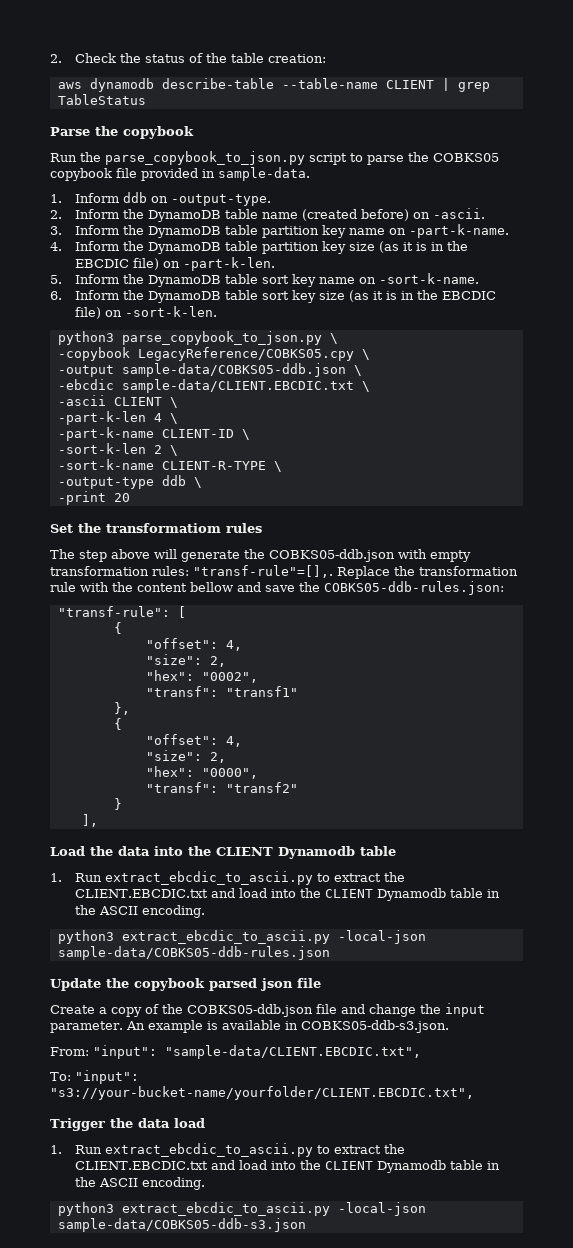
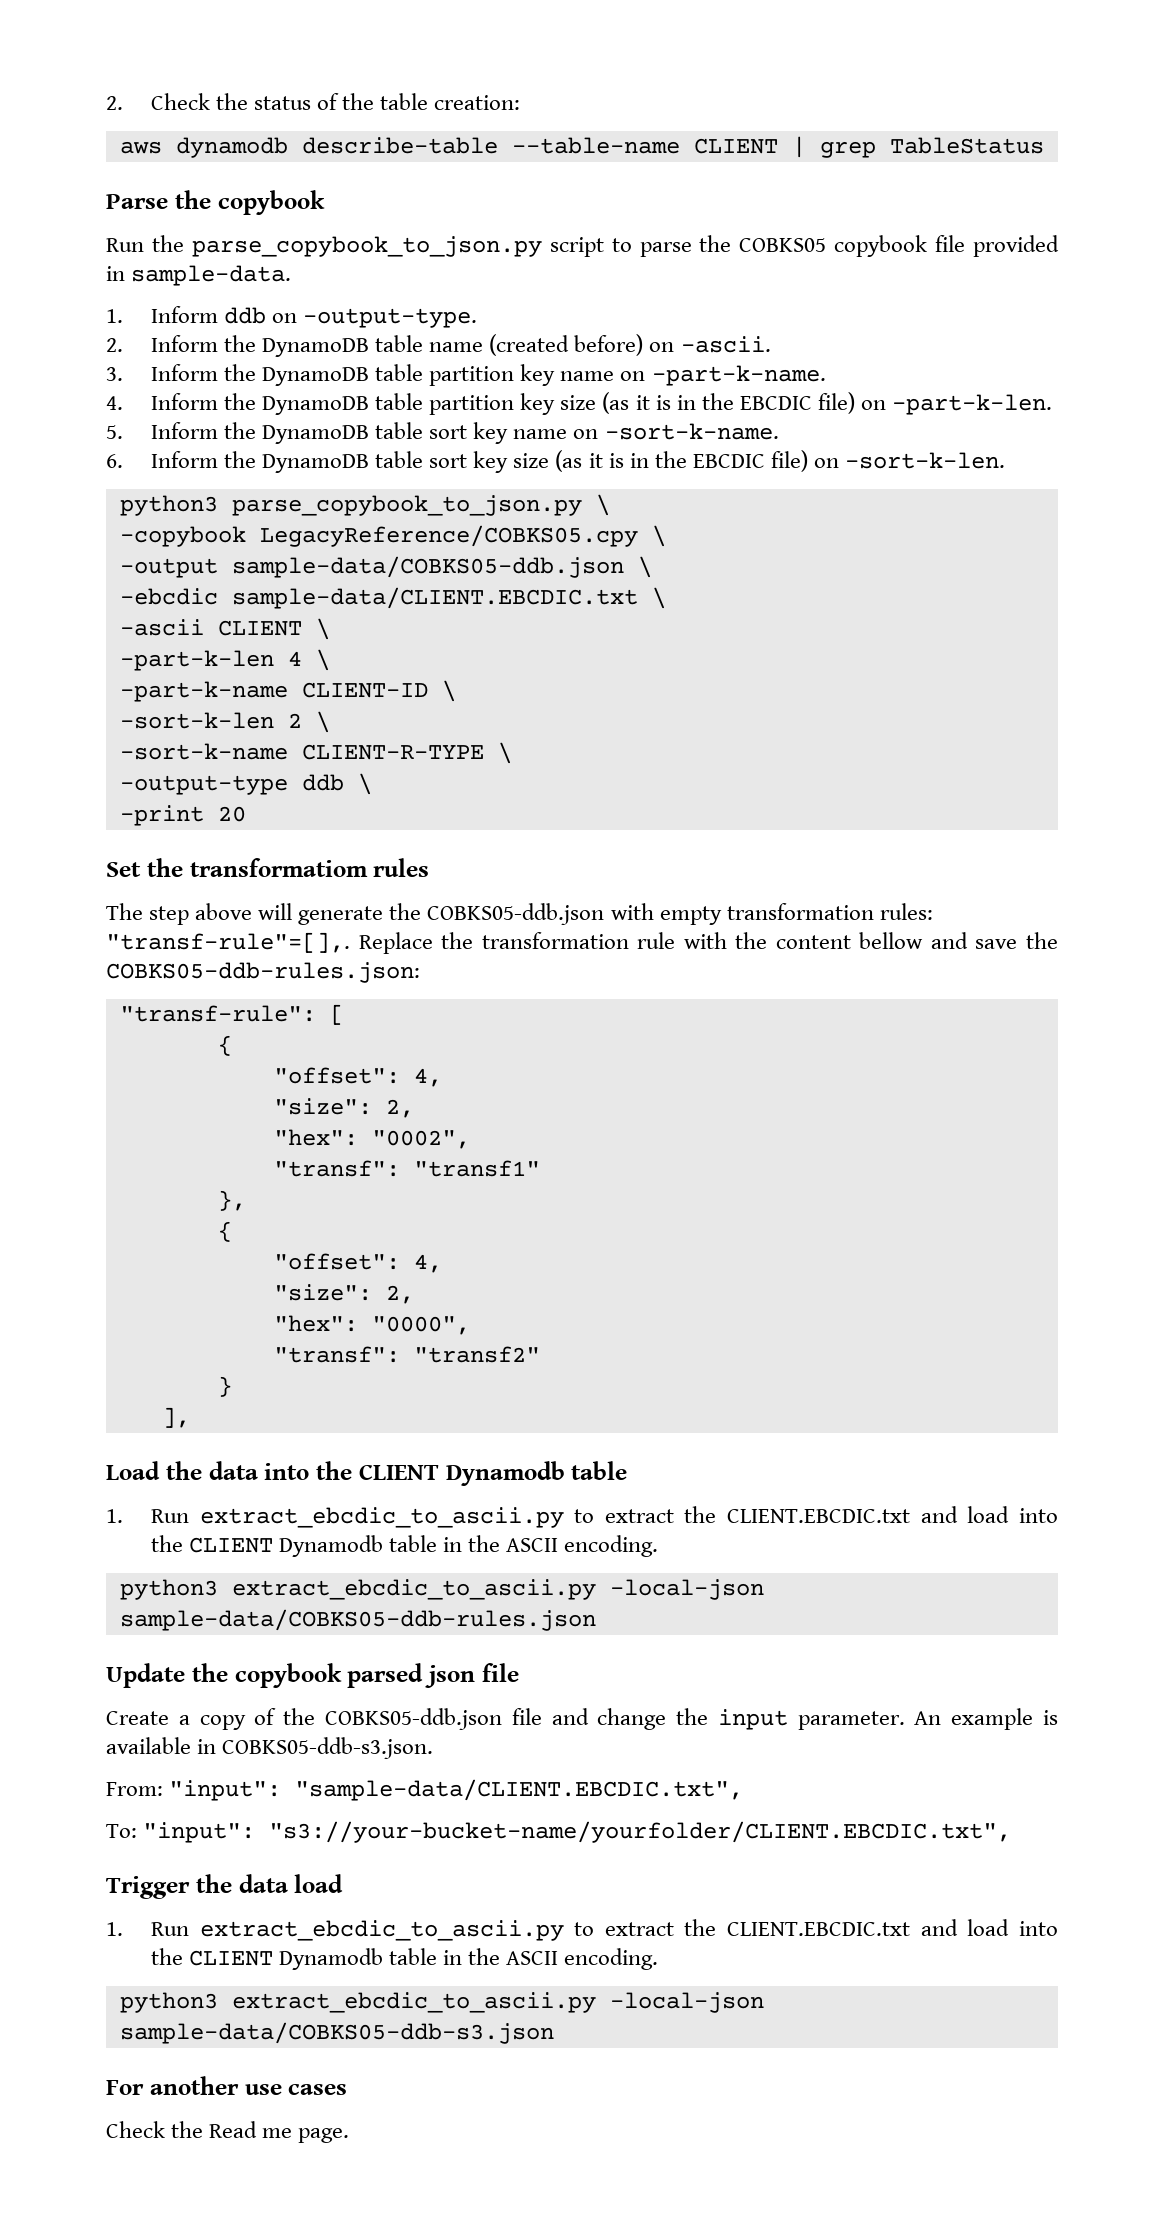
+ For another use cases
+ Check the Read me page.

